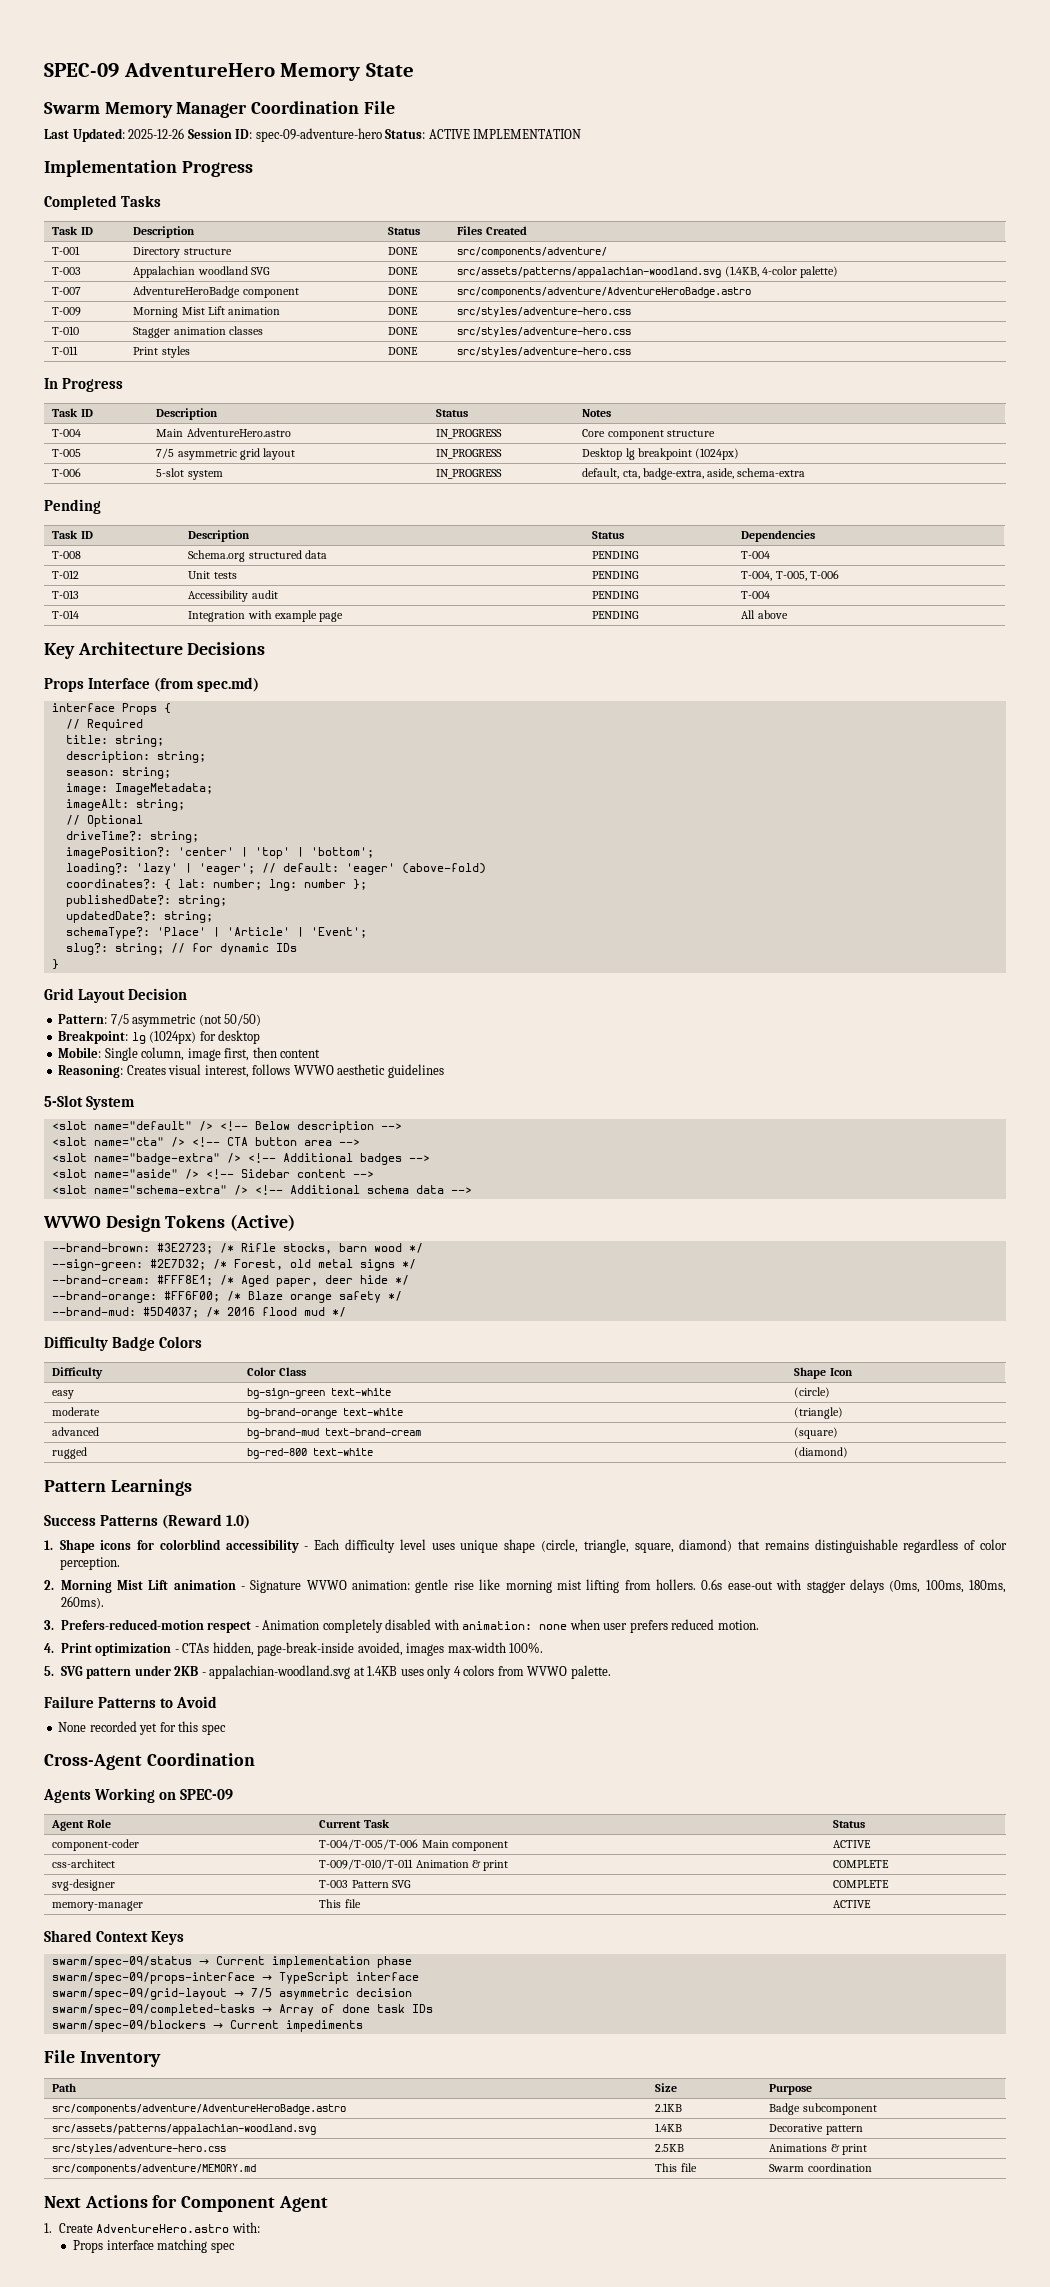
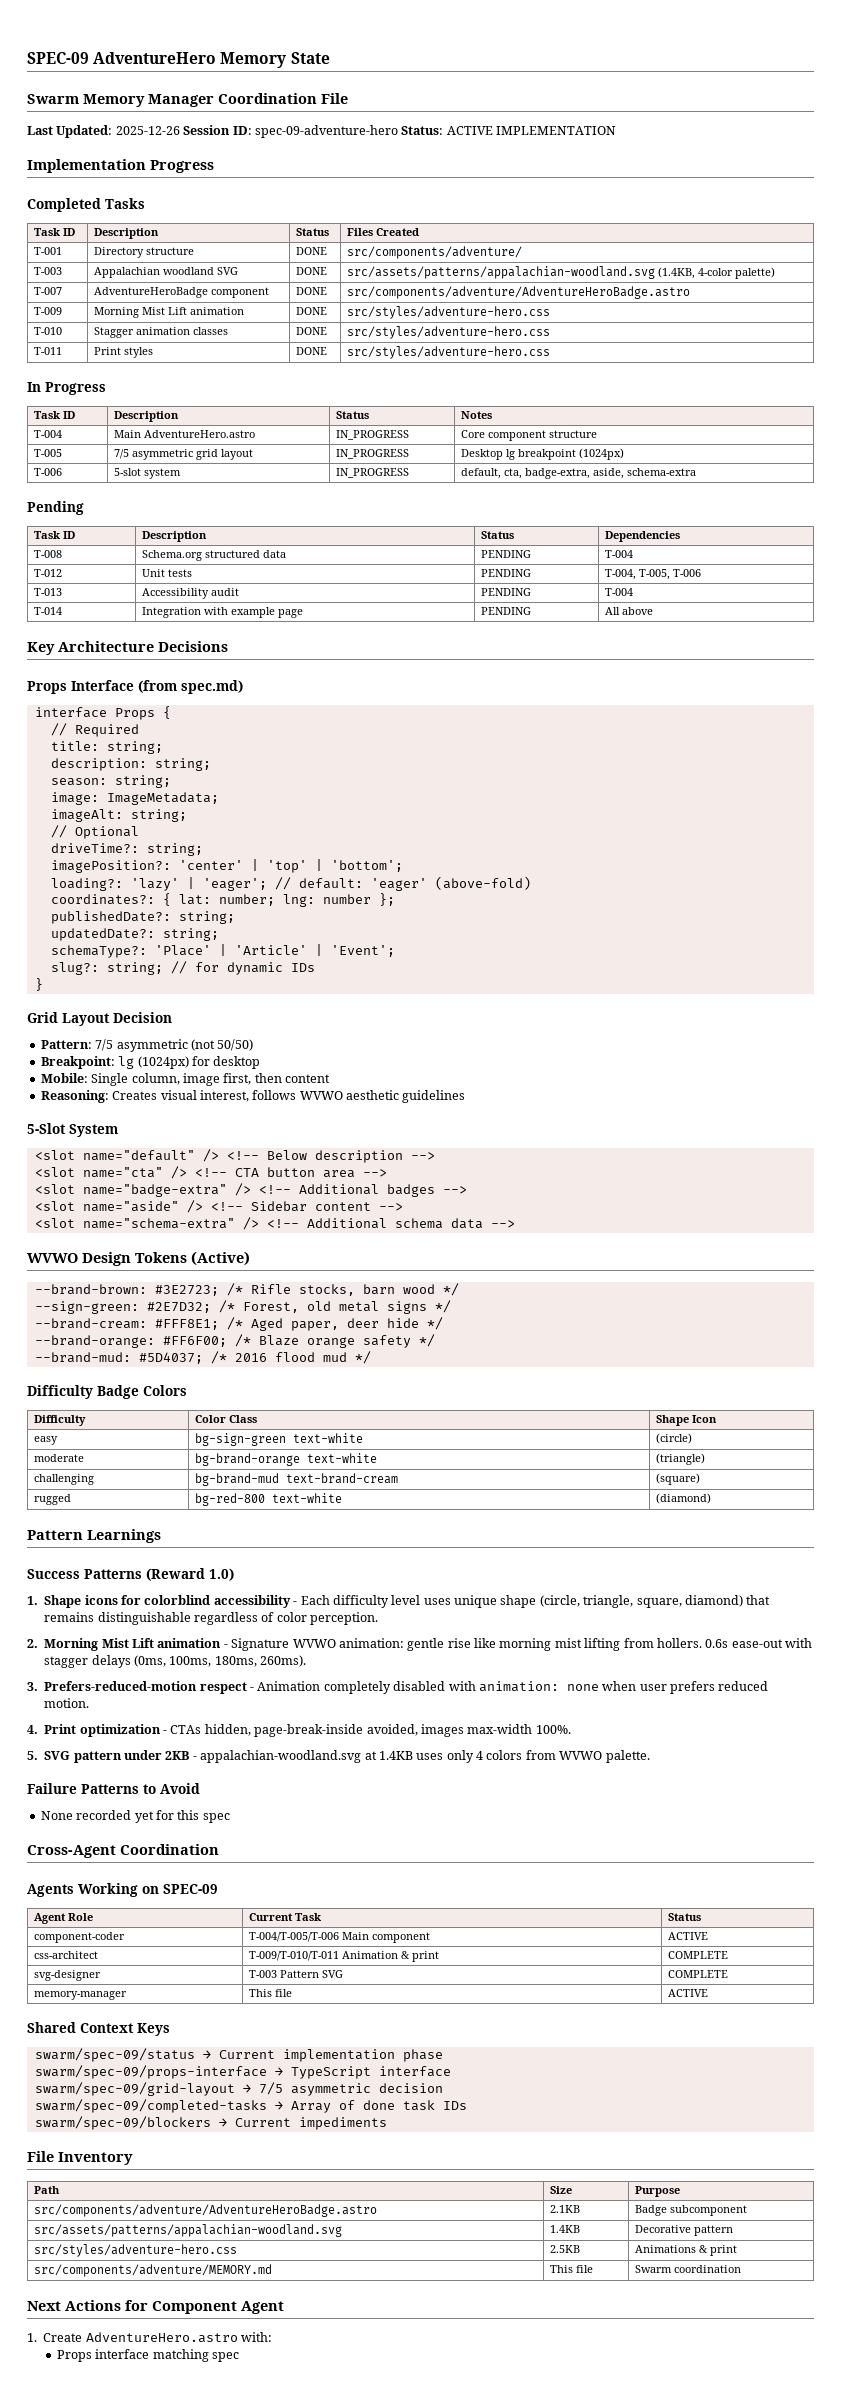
- advanced | bg-brand-mud text-brand-cream | (square)
+ challenging | bg-brand-mud text-brand-cream | (square)

